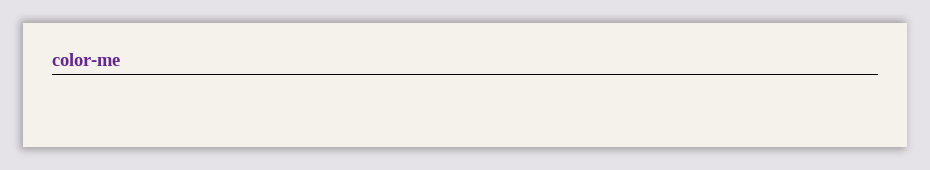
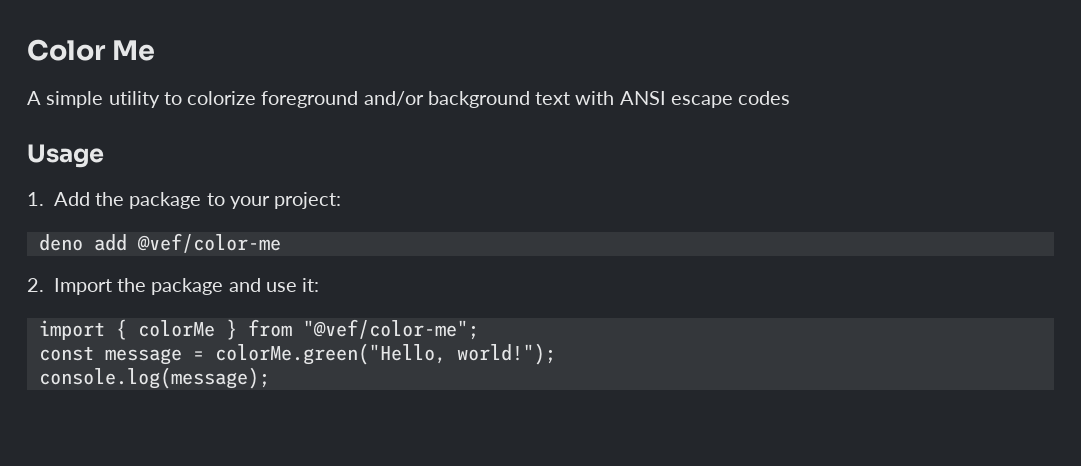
- color-me
+ Color Me
+ A simple utility to colorize foreground and/or background text with ANSI escape codes
+ Usage
+ 1. Add the package to your project:
+ deno add @vef/color-me
+ 2. Import the package and use it:
+ import { colorMe } from "@vef/color-me";
+ const message = colorMe.green("Hello, world!");
+ console.log(message);

